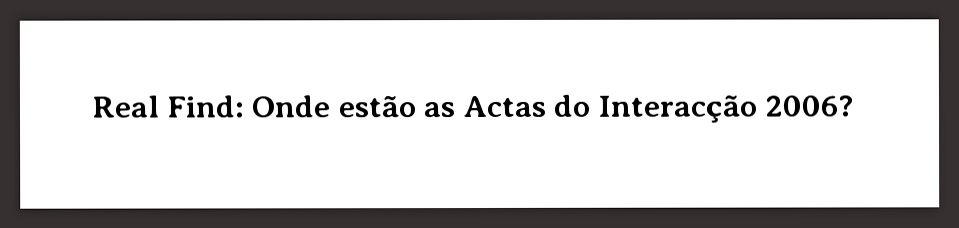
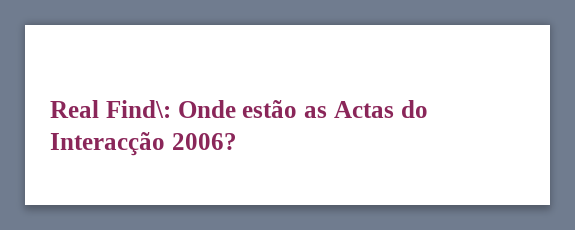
- Real Find: Onde estão as Actas do Interacção 2006?
+ Real Find\: Onde estão as Actas do Interacção 2006?

